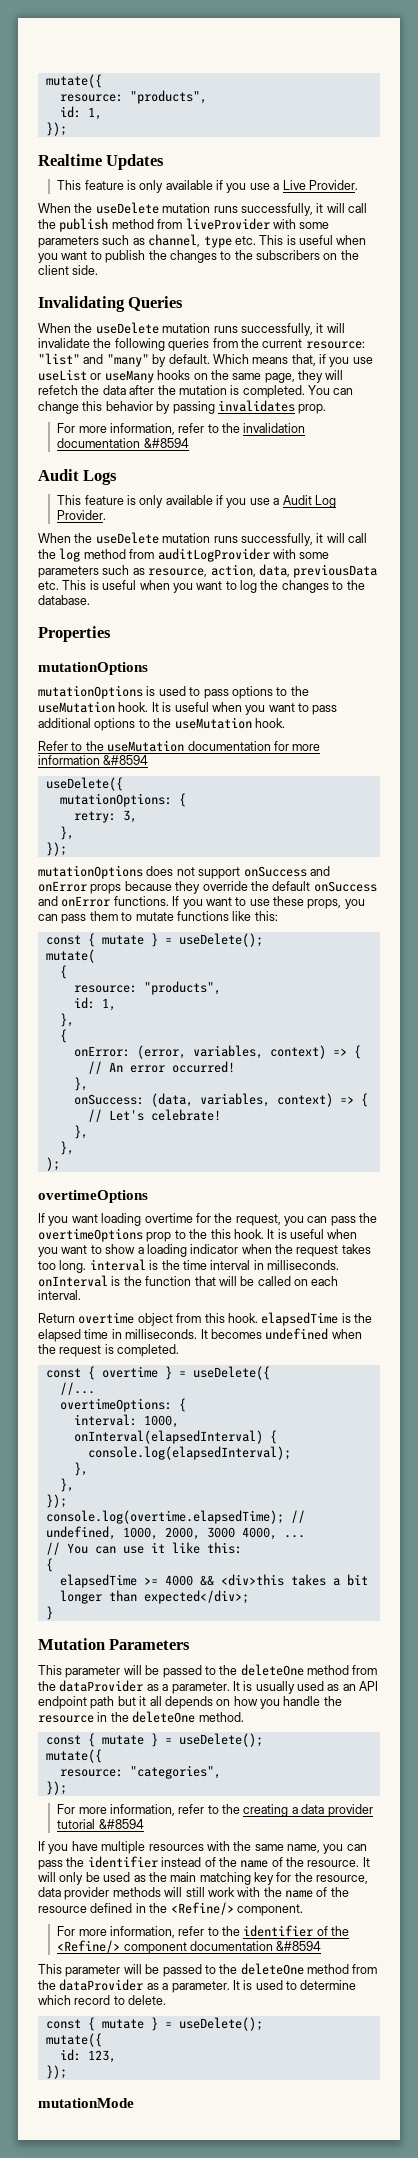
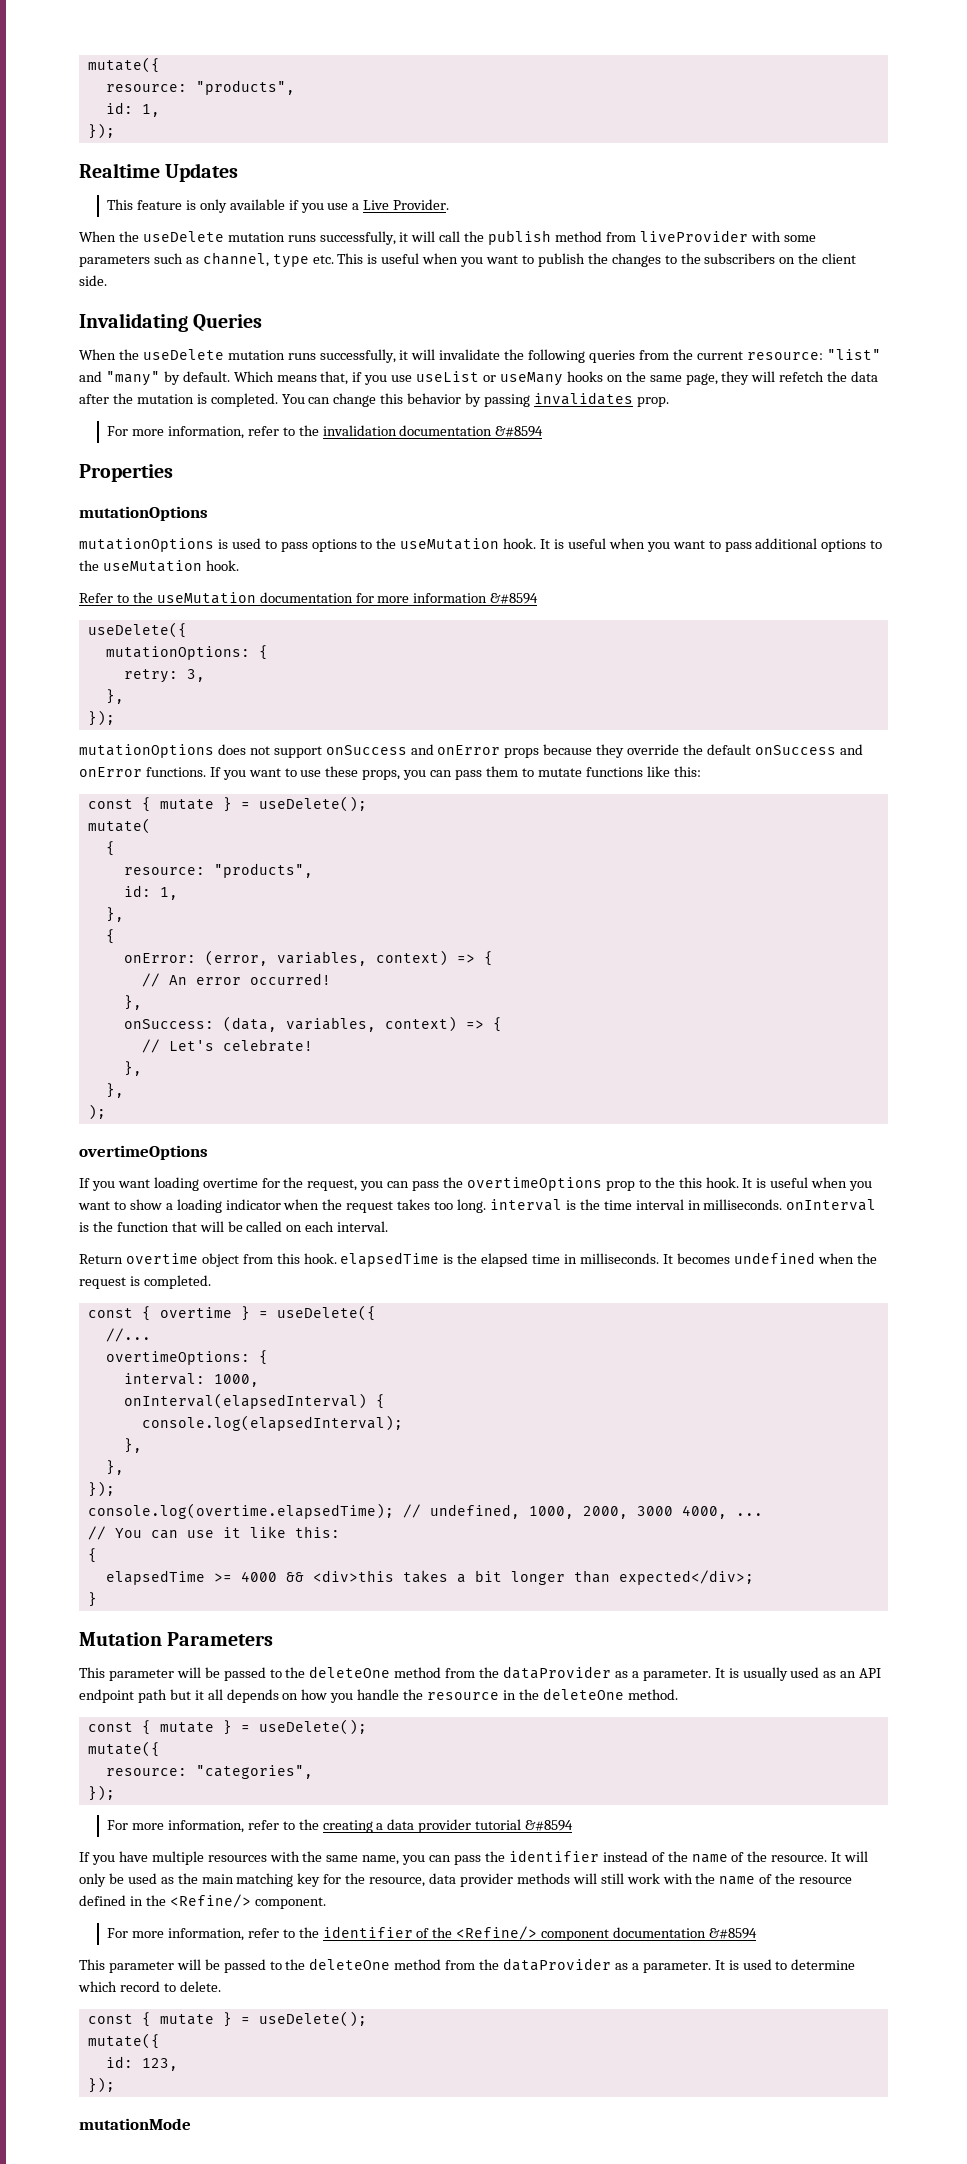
- Audit Logs
- This feature is only available if you use a Audit Log Provider.
- When the useDelete mutation runs successfully, it will call the log method from auditLogProvider with some parameters such as resource, action, data, previousData etc. This is useful when you want to log the changes to the database.

